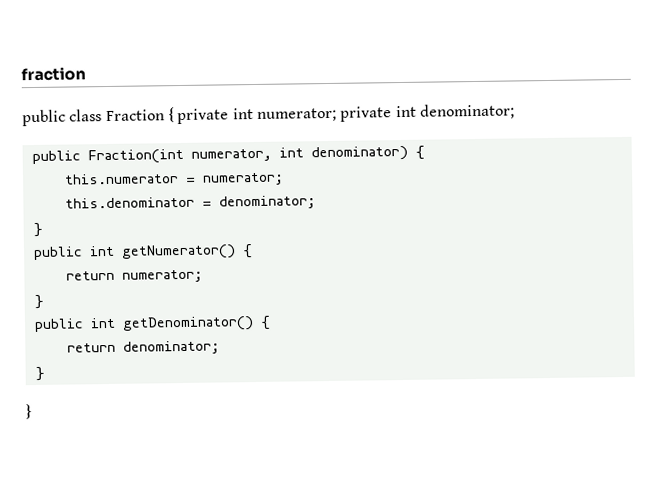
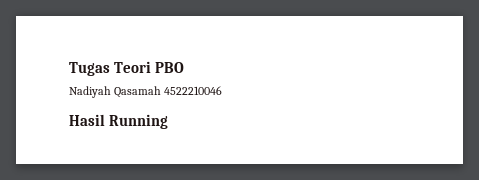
- fraction
- public class Fraction { private int numerator; private int denominator;
- public Fraction(int numerator, int denominator) {
- this.numerator = numerator;
- this.denominator = denominator;
- }
- public int getNumerator() {
- return numerator;
- }
- public int getDenominator() {
- return denominator;
- }
- }
+ Tugas Teori PBO
+ Nadiyah Qasamah 4522210046
+ Hasil Running

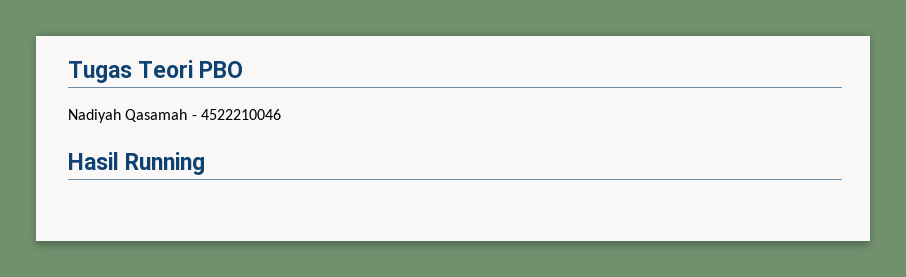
- Nadiyah Qasamah 4522210046
+ Nadiyah Qasamah - 4522210046

